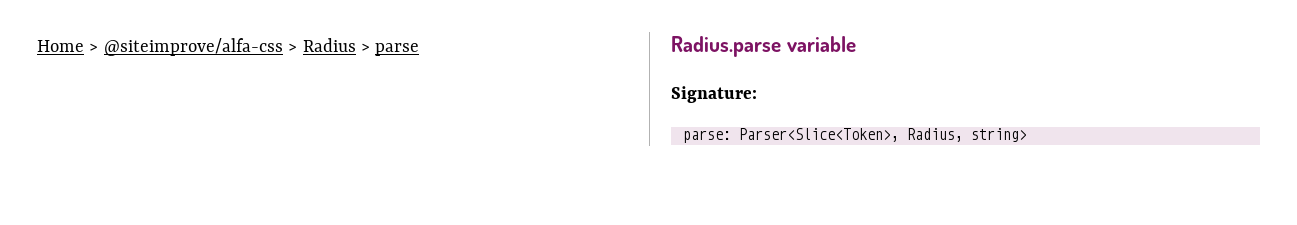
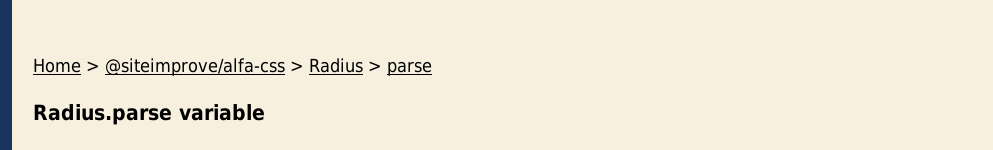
- Signature:
- parse: Parser<Slice<Token>, Radius, string>

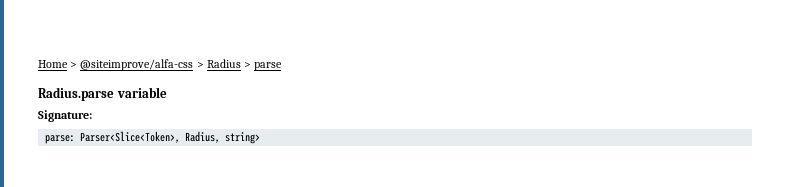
+ Signature:
+ parse: Parser<Slice<Token>, Radius, string>

